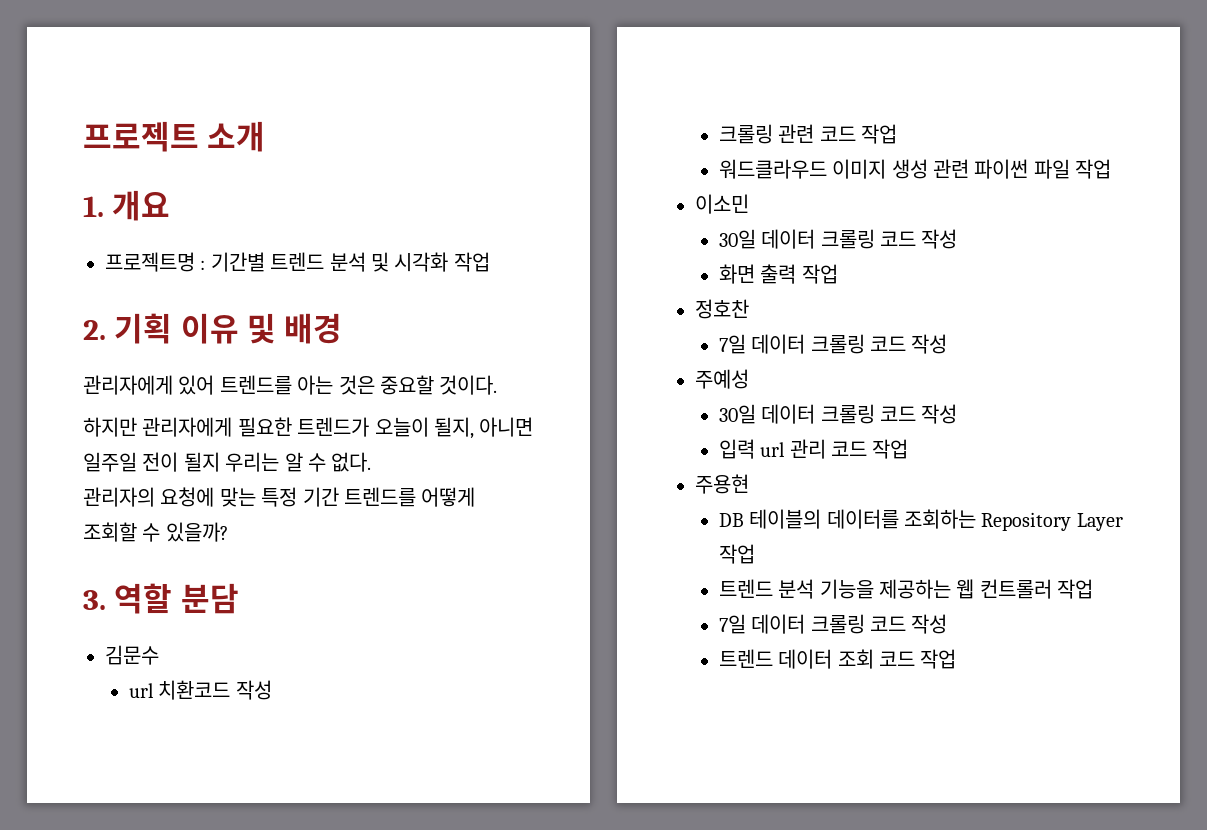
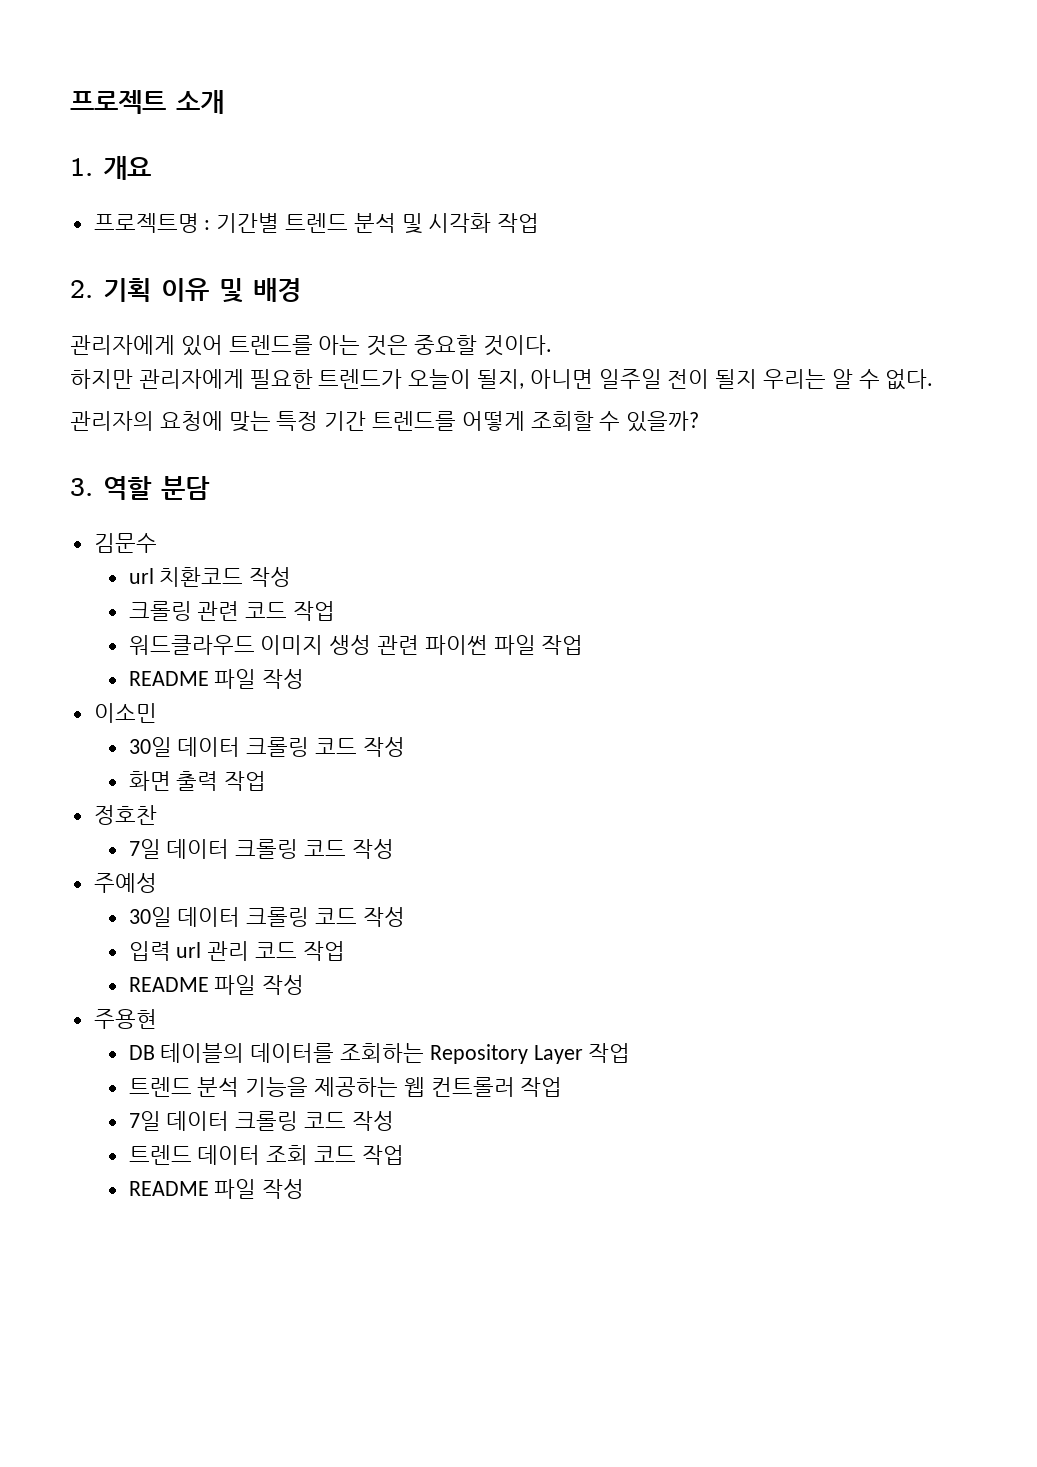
  워드클라우드 이미지 생성 관련 파이썬 파일 작업
+ README 파일 작성
  입력 url 관리 코드 작업
+ README 파일 작성
  트렌드 데이터 조회 코드 작업
+ README 파일 작성

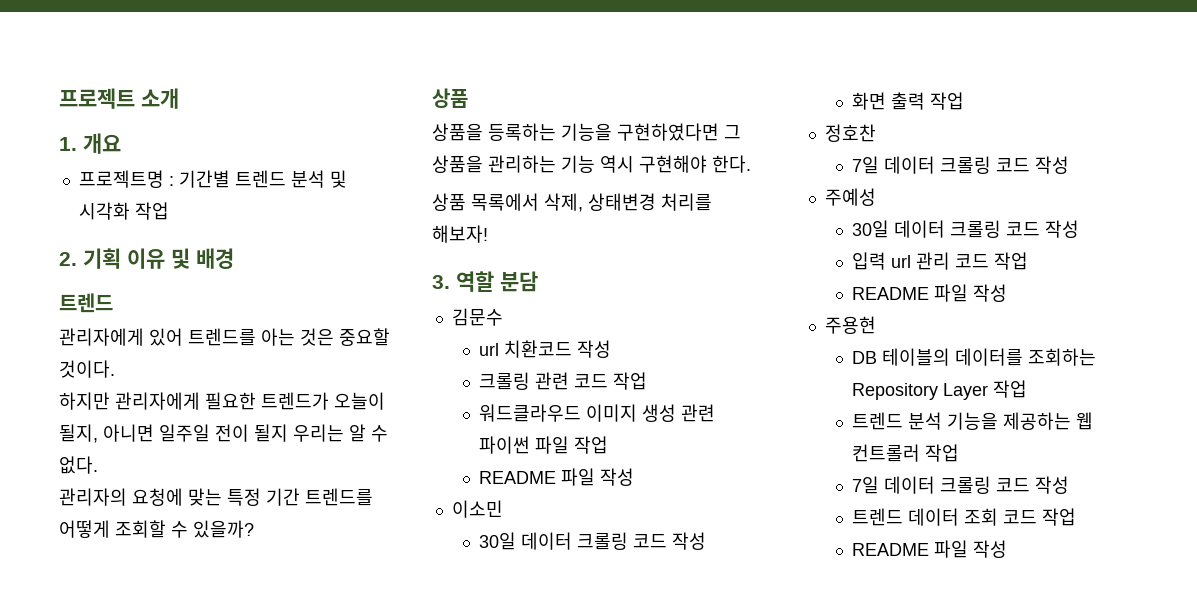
  2. 기획 이유 및 배경
+ 트렌드
  관리자의 요청에 맞는 특정 기간 트렌드를 어떻게 조회할 수 있을까?
+ 상품
+ 상품을 등록하는 기능을 구현하였다면 그 상품을 관리하는 기능 역시 구현해야 한다.
+ 상품 목록에서 삭제, 상태변경 처리를 해보자!

